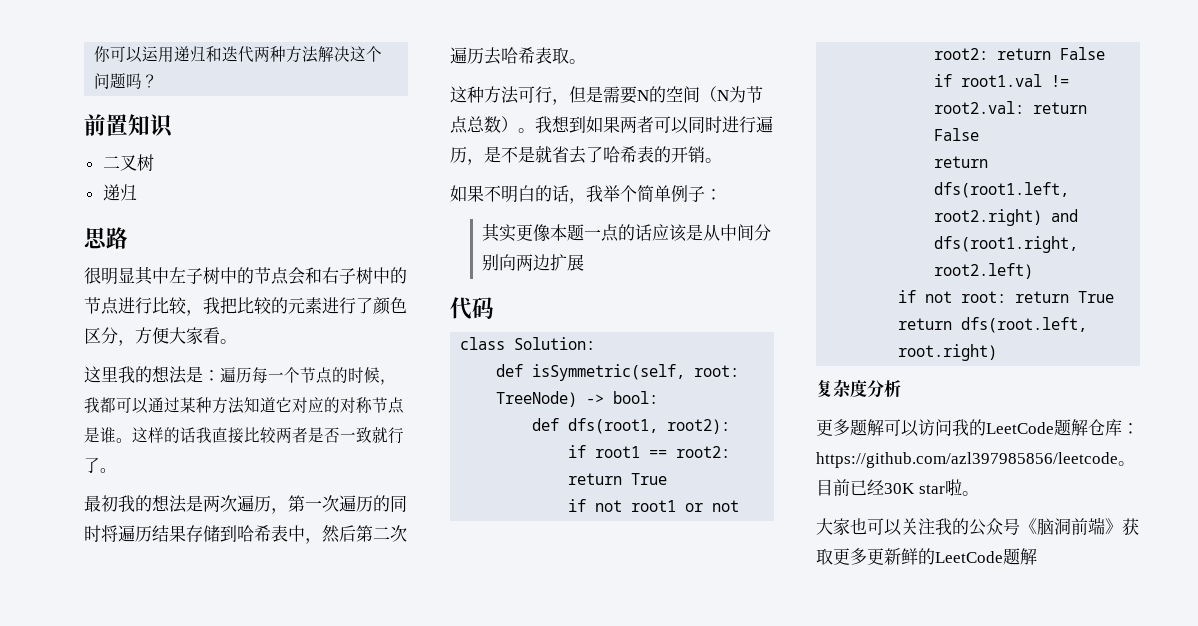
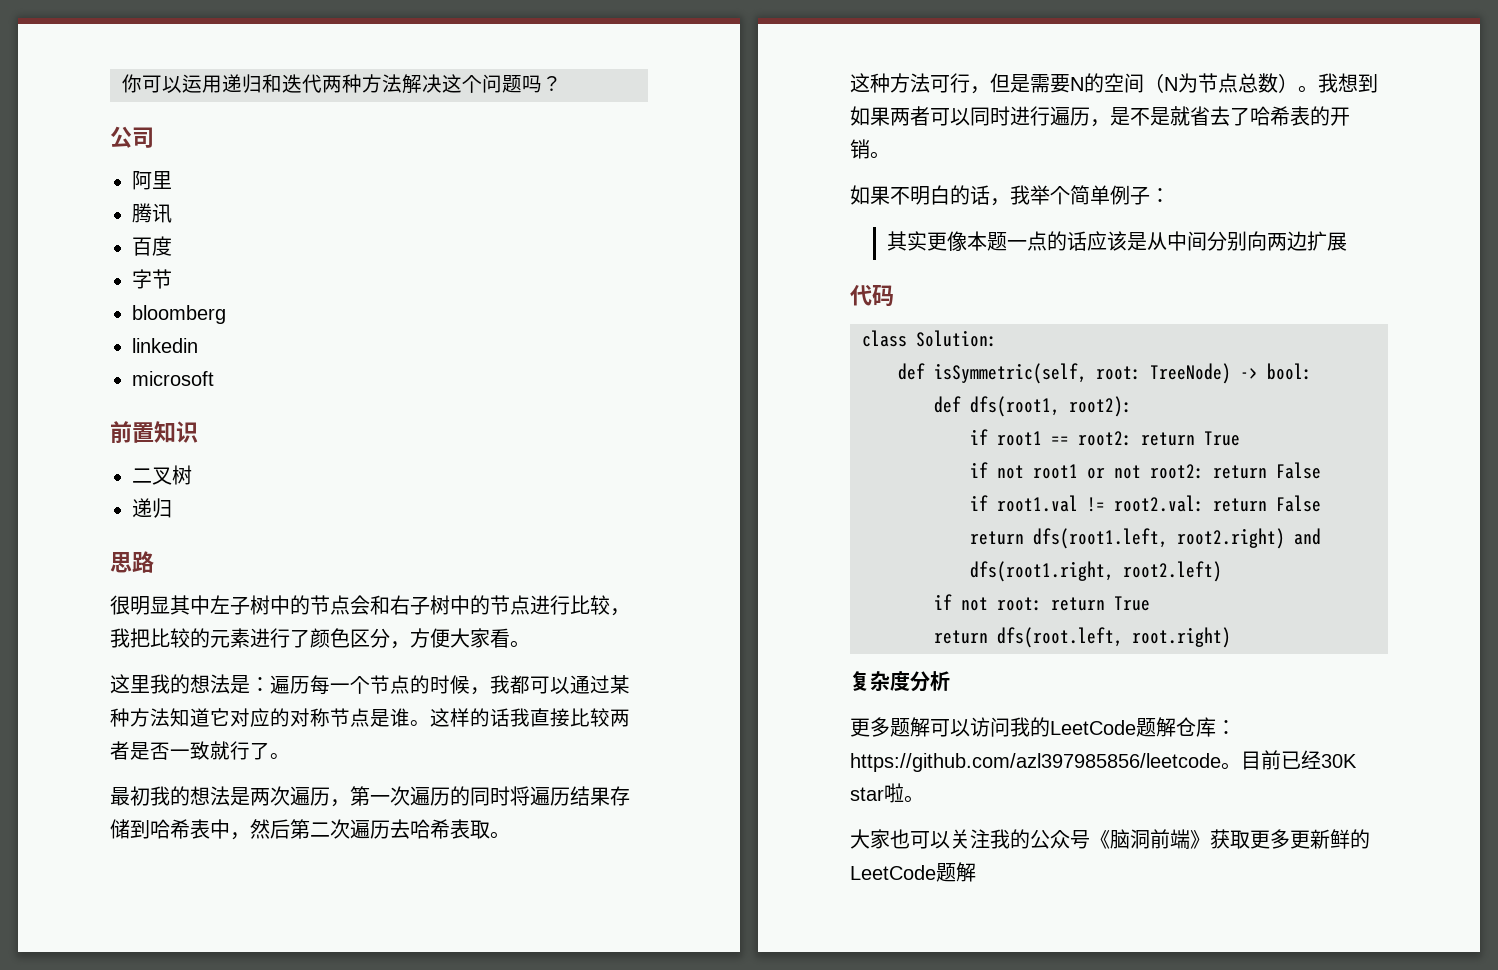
+ 公司
+ 阿里
+ 腾讯
+ 百度
+ 字节
+ bloomberg
+ linkedin
+ microsoft

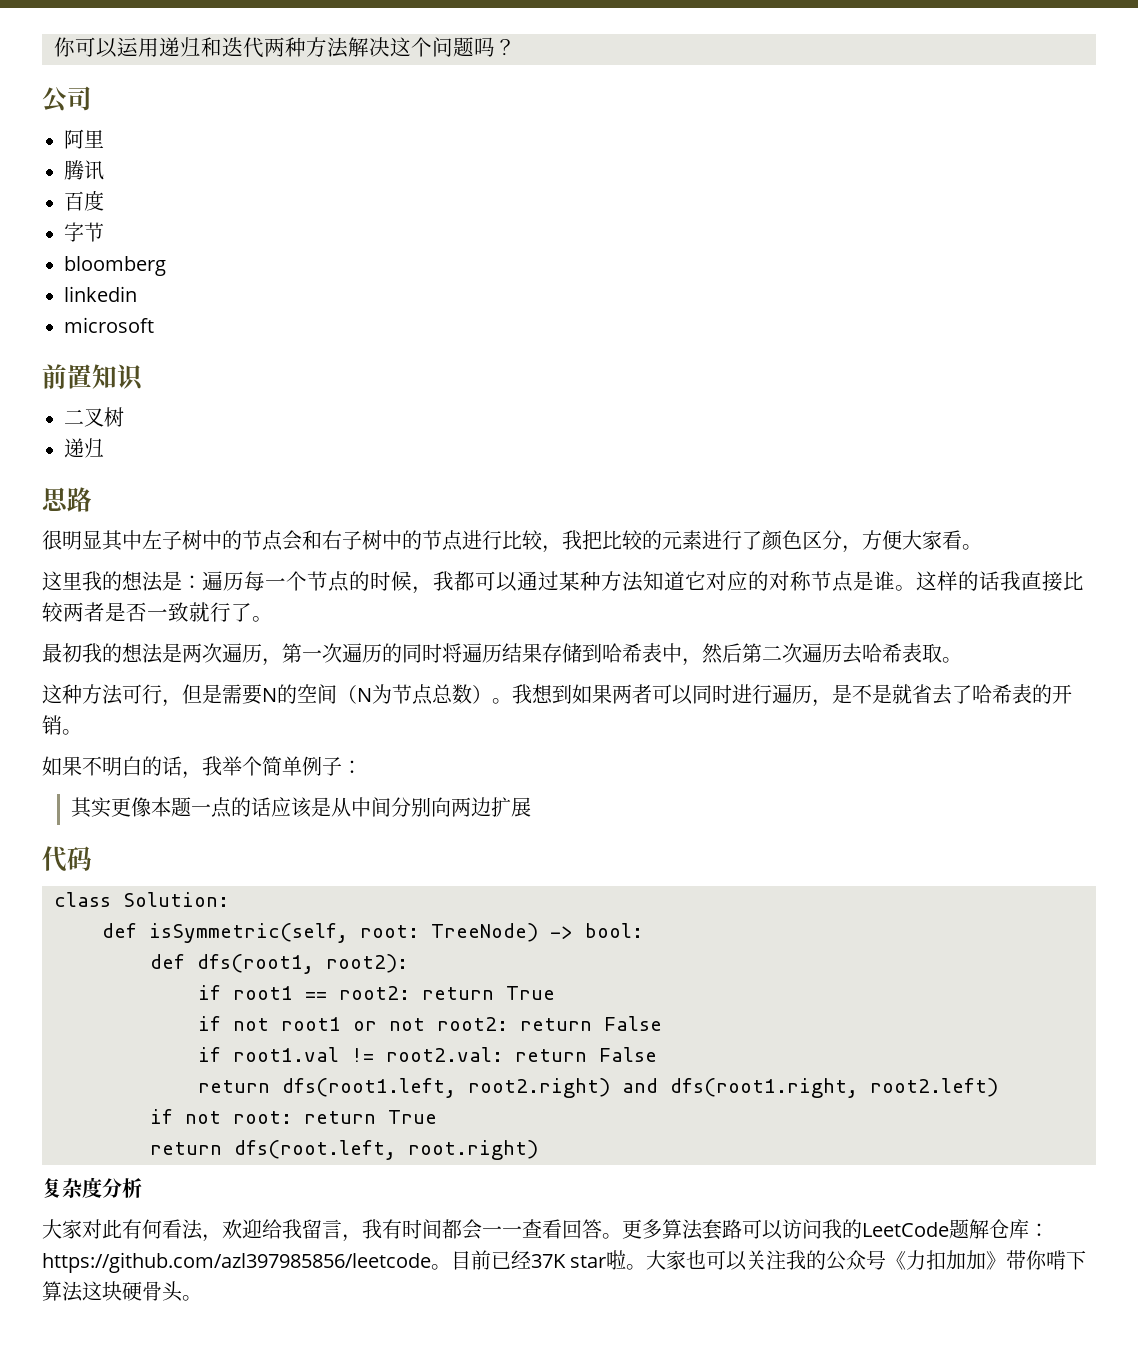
- 更多题解可以访问我的LeetCode题解仓库：https://github.com/azl397985856/leetcode。
+ 大家对此有何看法，欢迎给我留言，我有时间都会一一查看回答。更多算法套路可以访问我的LeetCode题解仓库：https://github.com/azl397985856/leetcode。
- 目前已经30K star啦。
- 大家也可以关注我的公众号《脑洞前端》获取更多更新鲜的LeetCode题解
+ 目前已经37K star啦。大家也可以关注我的公众号《力扣加加》带你啃下算法这块硬骨头。

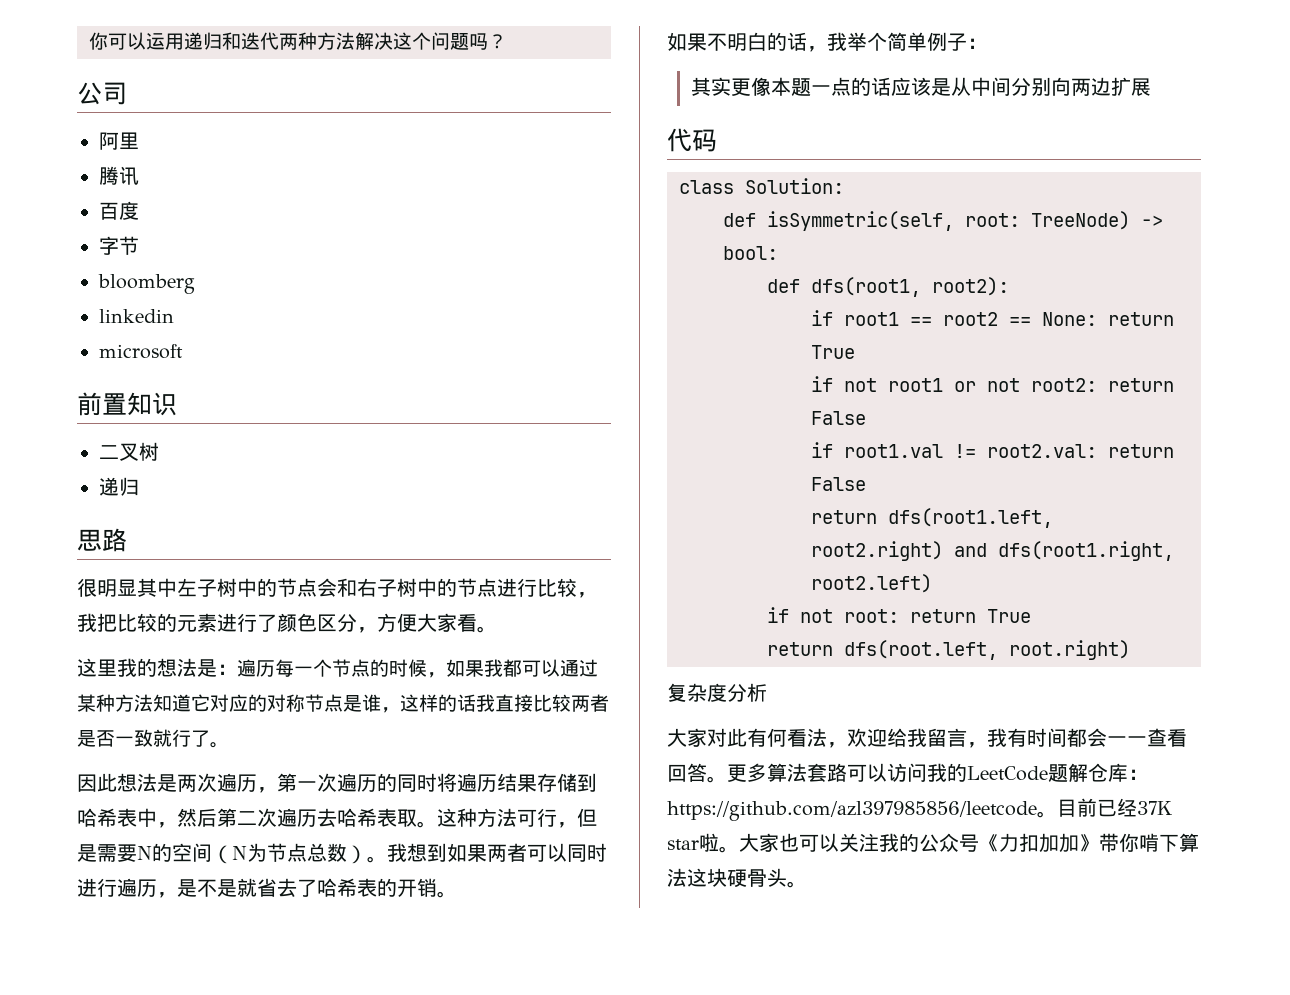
- 这里我的想法是：遍历每一个节点的时候，我都可以通过某种方法知道它对应的对称节点是谁。这样的话我直接比较两者是否一致就行了。
+ 这里我的想法是：遍历每一个节点的时候，如果我都可以通过某种方法知道它对应的对称节点是谁，这样的话我直接比较两者是否一致就行了。
- 最初我的想法是两次遍历，第一次遍历的同时将遍历结果存储到哈希表中，然后第二次遍历去哈希表取。
- 这种方法可行，但是需要N的空间（N为节点总数）。
+ 因此想法是两次遍历，第一次遍历的同时将遍历结果存储到哈希表中，然后第二次遍历去哈希表取。这种方法可行，但是需要N的空间（N为节点总数）。
- if root1 == root2: return True
+ if root1 == root2 == None: return True

